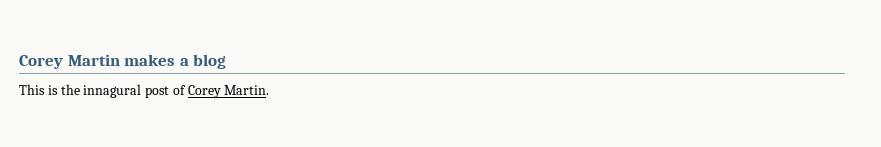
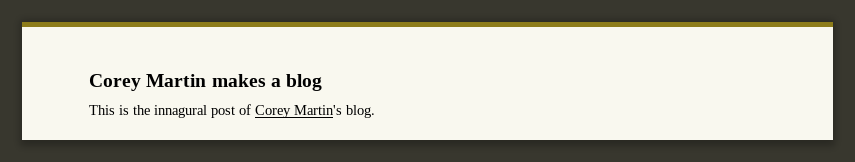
- This is the innagural post of Corey Martin.
+ This is the innagural post of Corey Martin's blog.

